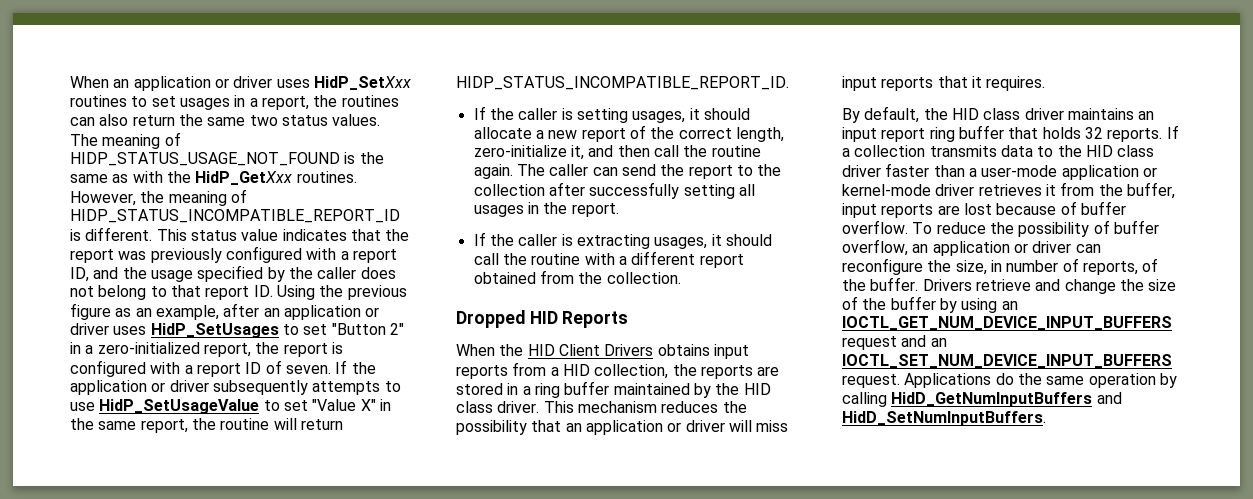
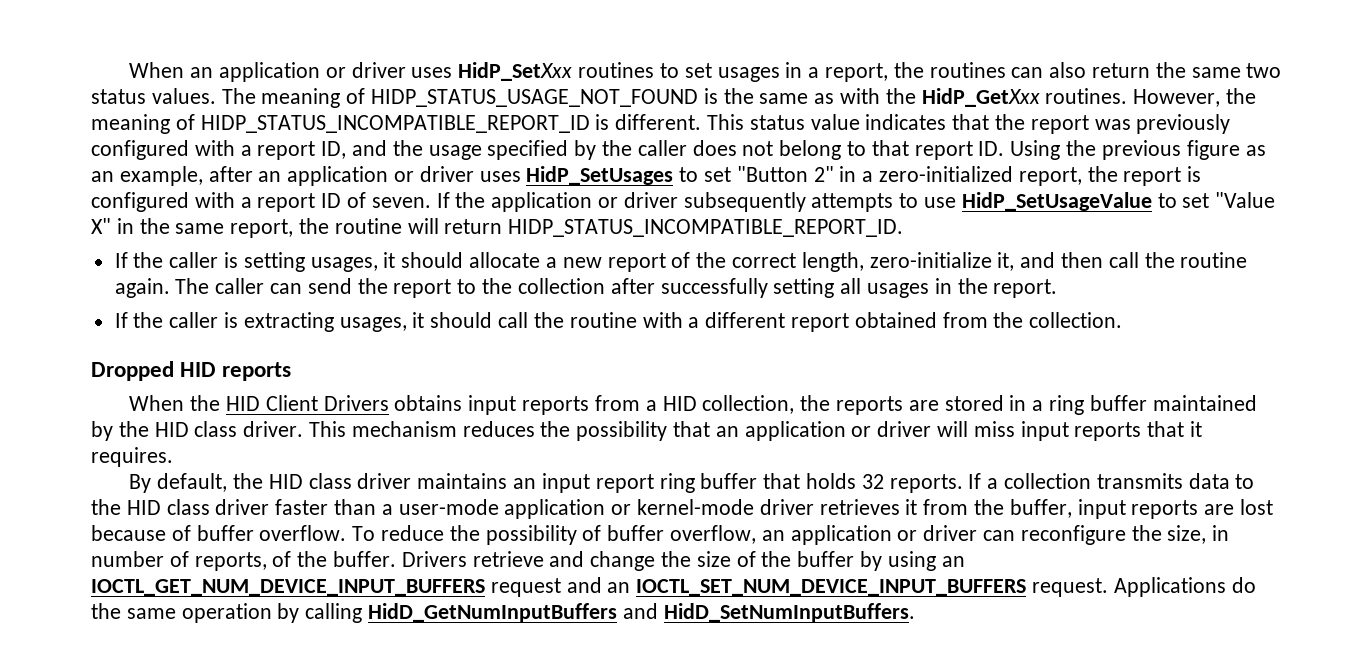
- Dropped HID Reports
+ Dropped HID reports

